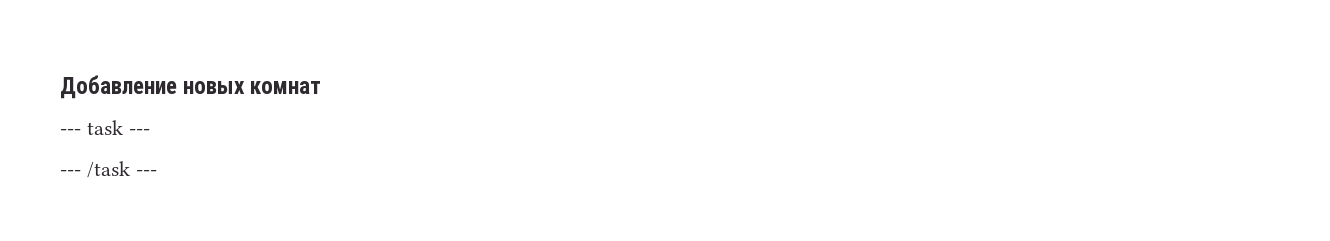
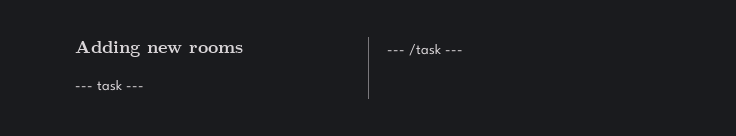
- Добавление новых комнат
+ Adding new rooms

